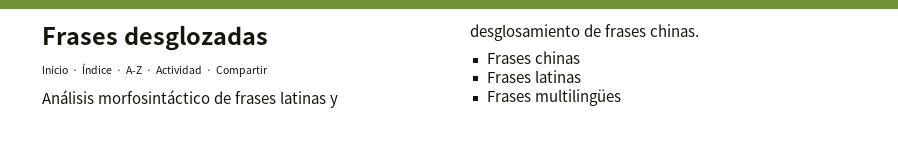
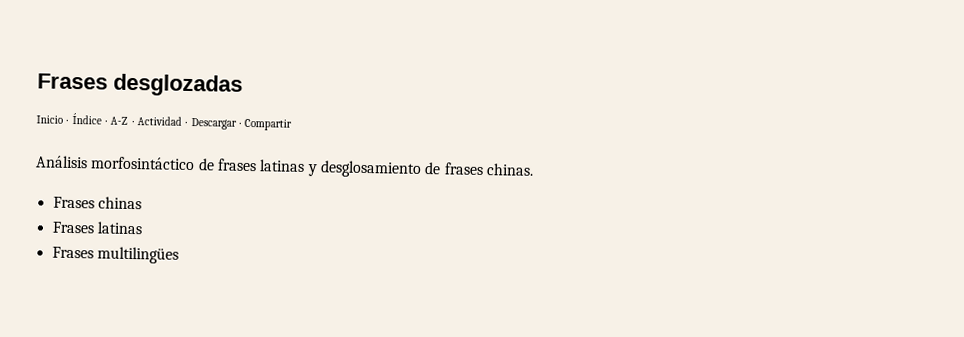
- Inicio · Índice · A-Z · Actividad · Compartir
+ Inicio · Índice · A-Z · Actividad · Descargar · Compartir

